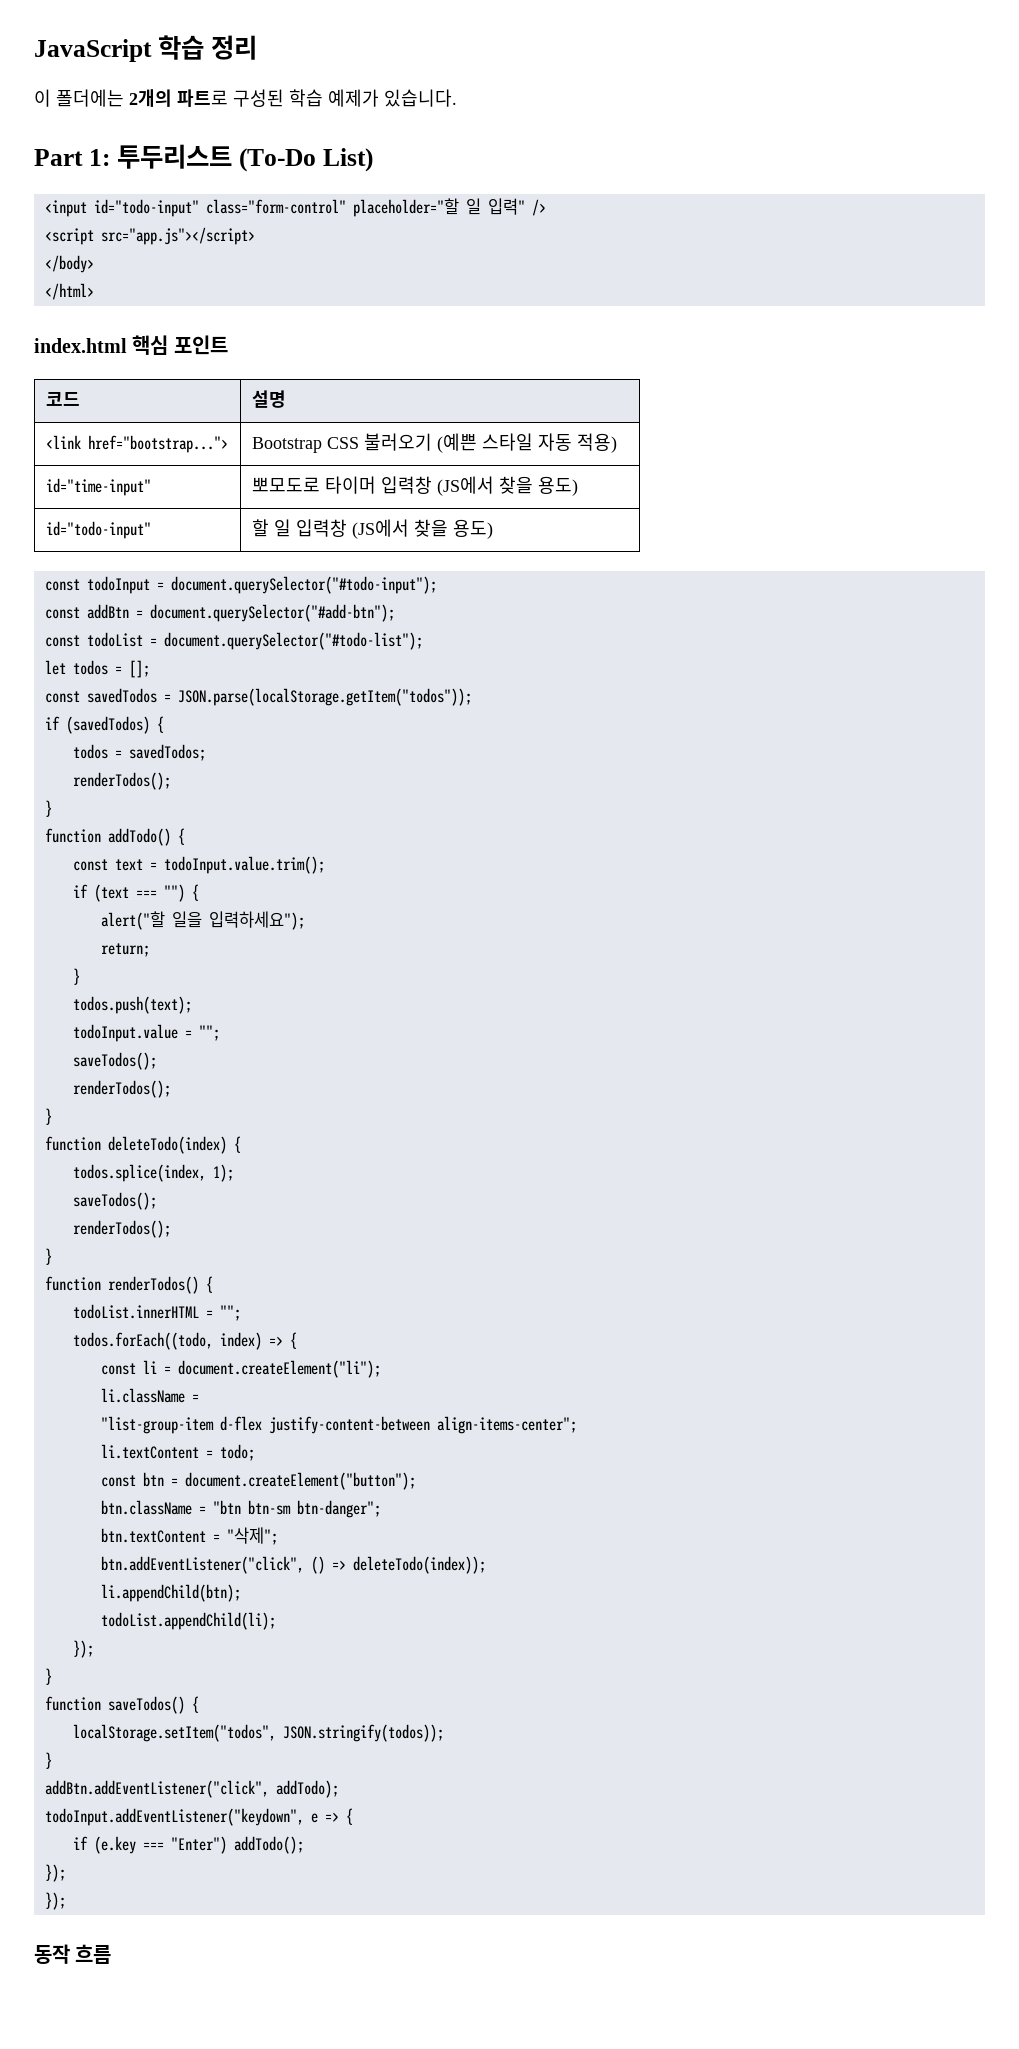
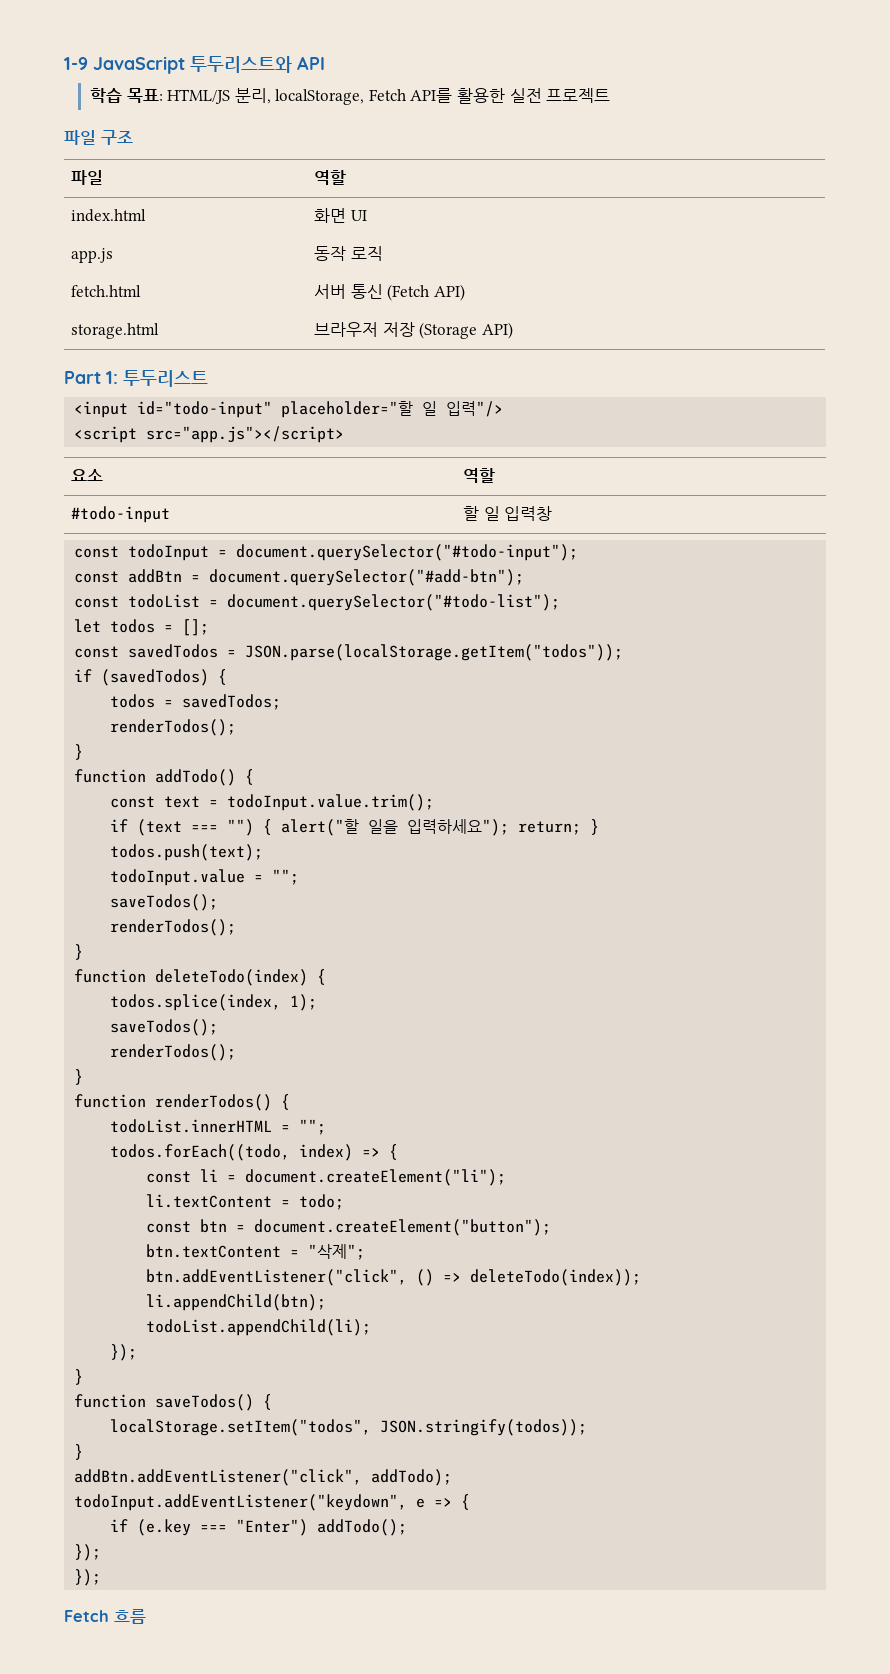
- JavaScript 학습 정리
- 이 폴더에는 2개의 파트로 구성된 학습 예제가 있습니다.
+ 1-9 JavaScript 투두리스트와 API
+ 학습 목표: HTML/JS 분리, localStorage, Fetch API를 활용한 실전 프로젝트
+ 파일 구조
+ 파일 | 역할
+ index.html | 화면 UI
+ app.js | 동작 로직
+ fetch.html | 서버 통신 (Fetch API)
+ storage.html | 브라우저 저장 (Storage API)
- Part 1: 투두리스트 (To-Do List)
+ Part 1: 투두리스트
- <input id="todo-input" class="form-control" placeholder="할 일 입력" />
+ <input id="todo-input" placeholder="할 일 입력"/>
- </body>
- </html>
- index.html 핵심 포인트
- 코드 | 설명
- <link href="bootstrap..."> | Bootstrap CSS 불러오기 (예쁜 스타일 자동 적용)
- id="time-input" | 뽀모도로 타이머 입력창 (JS에서 찾을 용도)
- id="todo-input" | 할 일 입력창 (JS에서 찾을 용도)
+ 요소 | 역할
+ #todo-input | 할 일 입력창
- if (text === "") {
- alert("할 일을 입력하세요");
- return;
- }
+ if (text === "") { alert("할 일을 입력하세요"); return; }
- li.className =
- "list-group-item d-flex justify-content-between align-items-center";
- btn.className = "btn btn-sm btn-danger";
- 동작 흐름
+ Fetch 흐름

